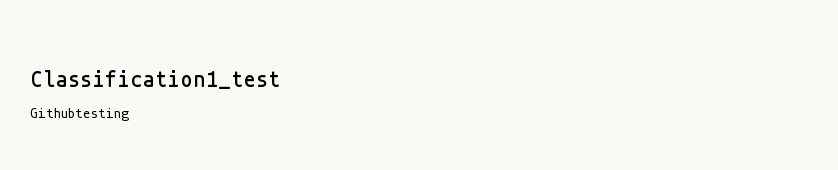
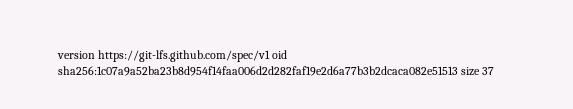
- Classification1_test
- Githubtesting
+ version https://git-lfs.github.com/spec/v1 oid sha256:1c07a9a52ba23b8d954f14faa006d2d282faf19e2d6a77b3b2dcaca082e51513 size 37

